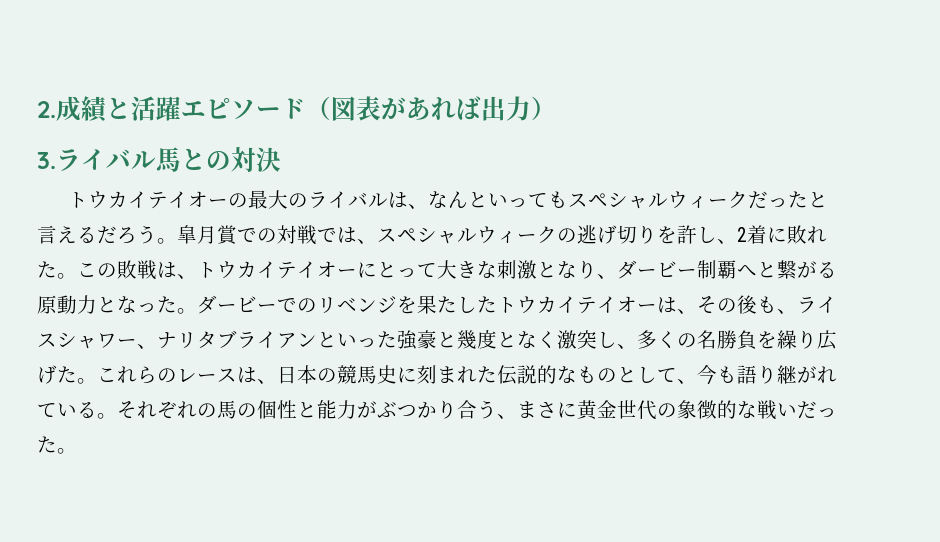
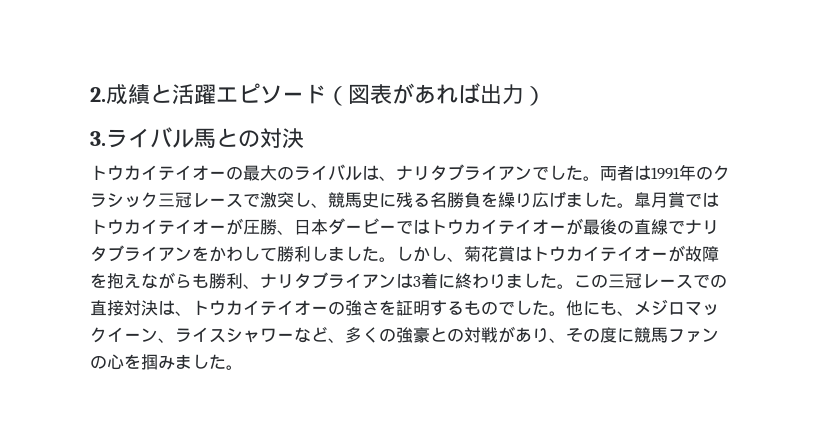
- トウカイテイオーの最大のライバルは、なんといってもスペシャルウィークだったと言えるだろう。皐月賞での対戦では、スペシャルウィークの逃げ切りを許し、2着に敗れた。この敗戦は、トウカイテイオーにとって大きな刺激となり、ダービー制覇へと繋がる原動力となった。ダービーでのリベンジを果たしたトウカイテイオーは、その後も、ライスシャワー、ナリタブライアンといった強豪と幾度となく激突し、多くの名勝負を繰り広げた。これらのレースは、日本の競馬史に刻まれた伝説的なものとして、今も語り継がれている。それぞれの馬の個性と能力がぶつかり合う、まさに黄金世代の象徴的な戦いだった。
+ トウカイテイオーの最大のライバルは、ナリタブライアンでした。両者は1991年のクラシック三冠レースで激突し、競馬史に残る名勝負を繰り広げました。皐月賞ではトウカイテイオーが圧勝、日本ダービーではトウカイテイオーが最後の直線でナリタブライアンをかわして勝利しました。しかし、菊花賞はトウカイテイオーが故障を抱えながらも勝利、ナリタブライアンは3着に終わりました。この三冠レースでの直接対決は、トウカイテイオーの強さを証明するものでした。他にも、メジロマックイーン、ライスシャワーなど、多くの強豪との対戦があり、その度に競馬ファンの心を掴みました。

